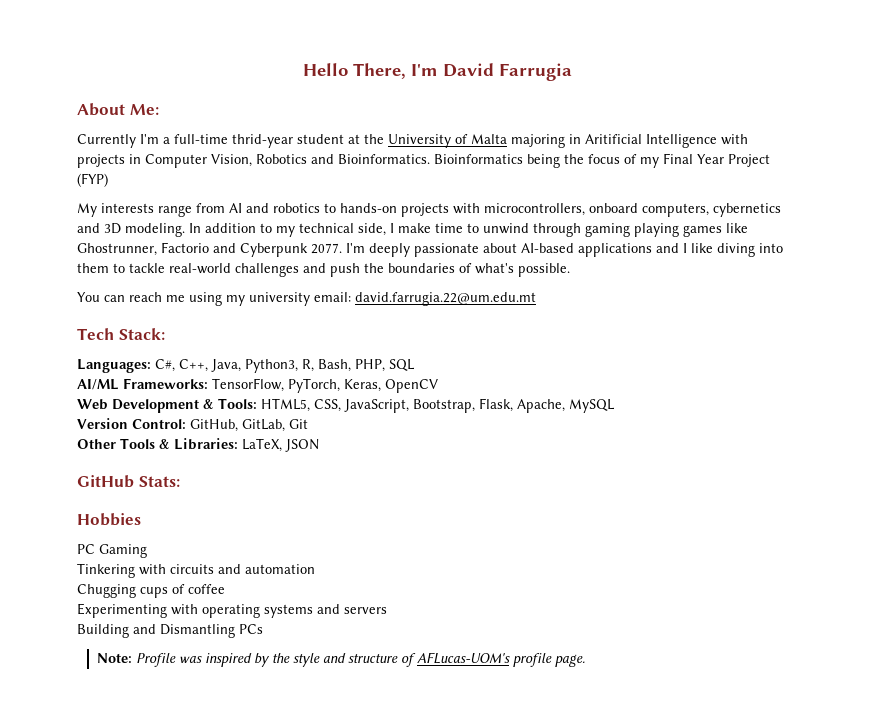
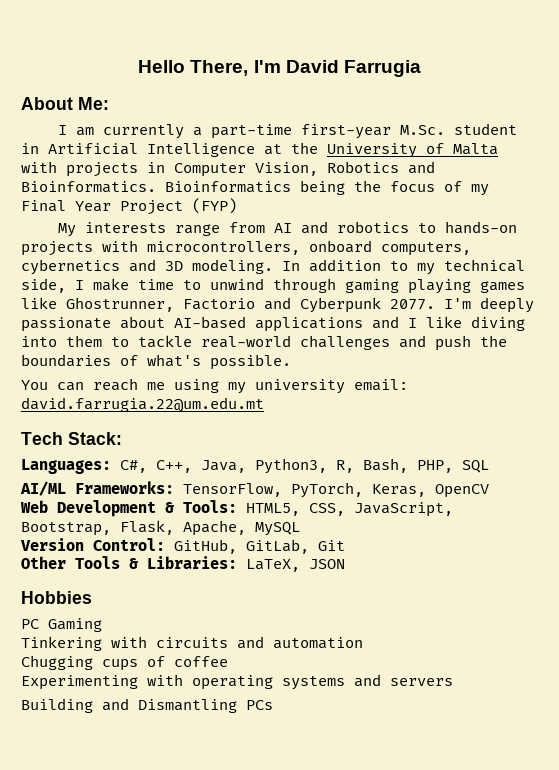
- Currently I'm a full-time thrid-year student at the University of Malta majoring in Aritificial Intelligence with projects in Computer Vision, Robotics and Bioinformatics.
+ I am currently a part-time first-year M.Sc. student in Artificial Intelligence at the University of Malta with projects in Computer Vision, Robotics and Bioinformatics.
- GitHub Stats:
- Note: Profile was inspired by the style and structure of AFLucas-UOM's profile page.

